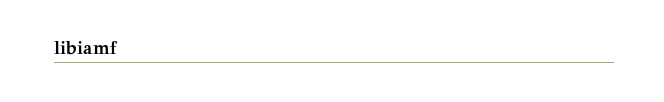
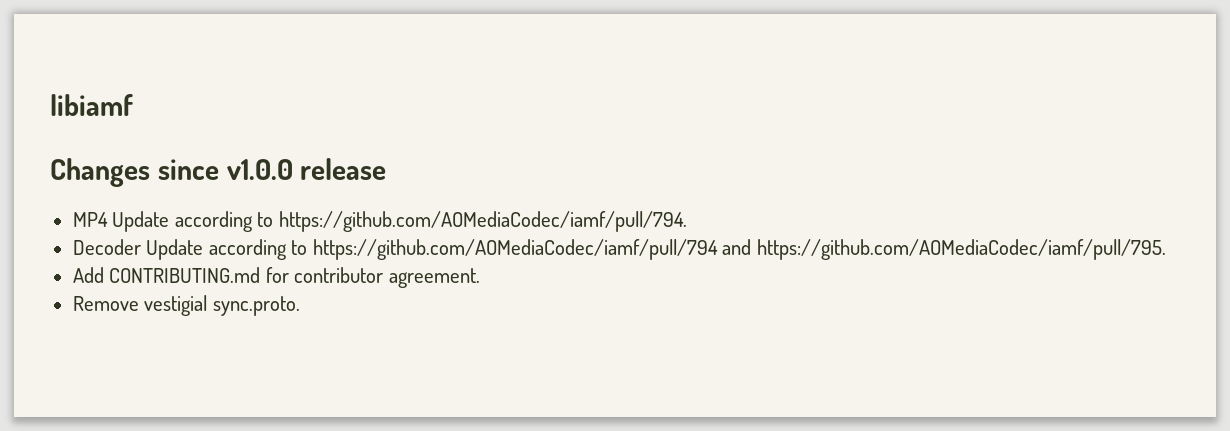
+ Changes since v1.0.0 release
+ MP4 Update according to https://github.com/AOMediaCodec/iamf/pull/794.
+ Decoder Update according to https://github.com/AOMediaCodec/iamf/pull/794 and https://github.com/AOMediaCodec/iamf/pull/795.
+ Add CONTRIBUTING.md for contributor agreement.
+ Remove vestigial sync.proto.

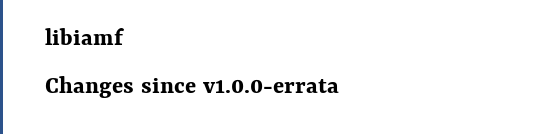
- Changes since v1.0.0 release
- MP4 Update according to https://github.com/AOMediaCodec/iamf/pull/794.
- Decoder Update according to https://github.com/AOMediaCodec/iamf/pull/794 and https://github.com/AOMediaCodec/iamf/pull/795.
- Add CONTRIBUTING.md for contributor agreement.
- Remove vestigial sync.proto.
+ Changes since v1.0.0-errata

